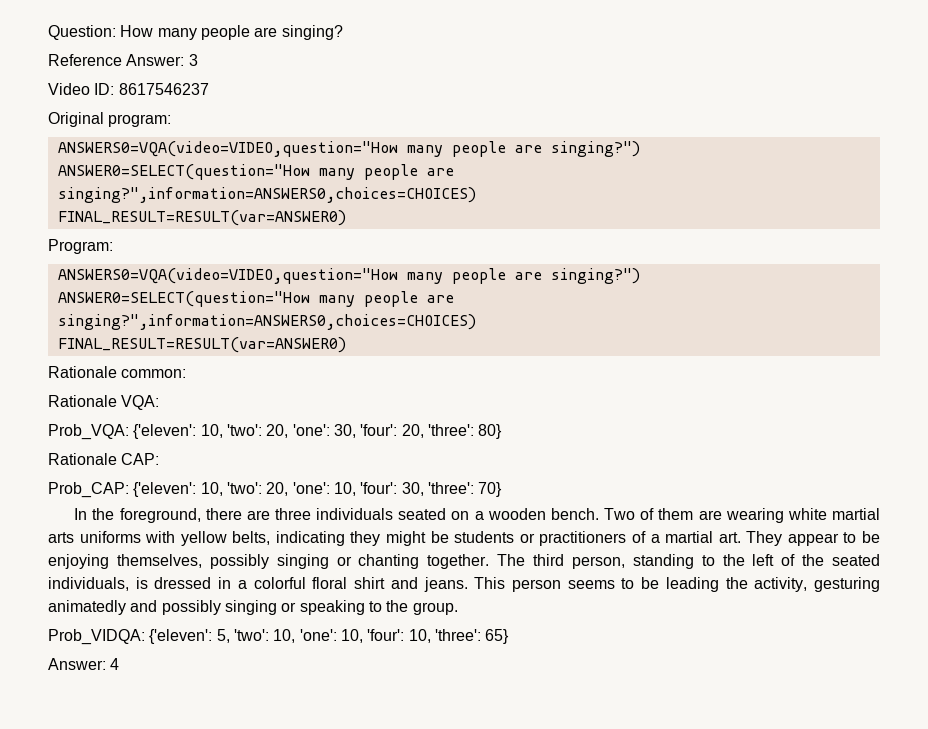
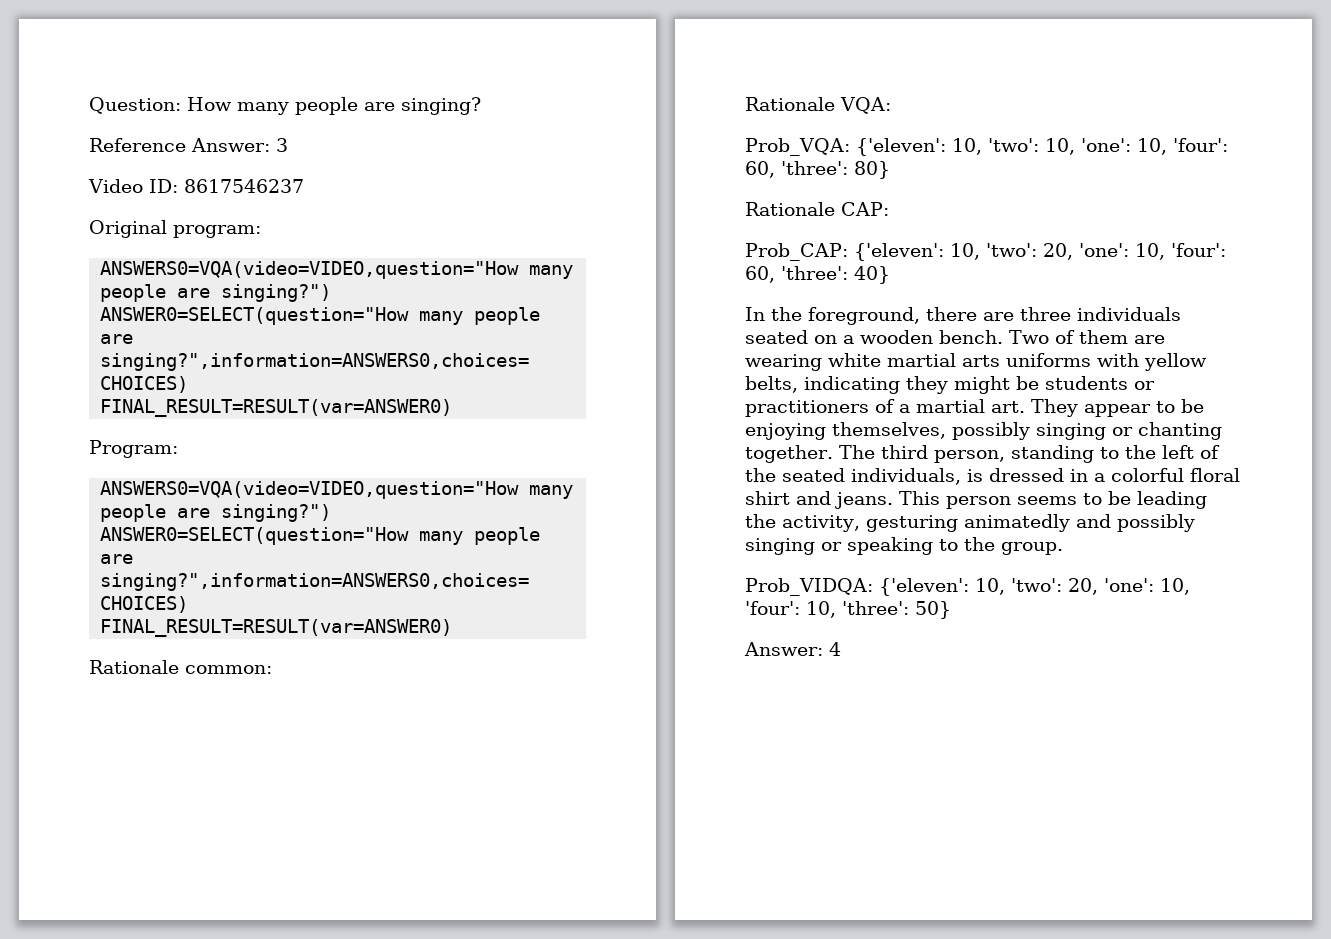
- Prob_VQA: {'eleven': 10, 'two': 20, 'one': 30, 'four': 20, 'three': 80}
+ Prob_VQA: {'eleven': 10, 'two': 10, 'one': 10, 'four': 60, 'three': 80}
- Prob_CAP: {'eleven': 10, 'two': 20, 'one': 10, 'four': 30, 'three': 70}
+ Prob_CAP: {'eleven': 10, 'two': 20, 'one': 10, 'four': 60, 'three': 40}
- Prob_VIDQA: {'eleven': 5, 'two': 10, 'one': 10, 'four': 10, 'three': 65}
+ Prob_VIDQA: {'eleven': 10, 'two': 20, 'one': 10, 'four': 10, 'three': 50}

